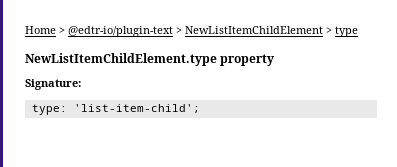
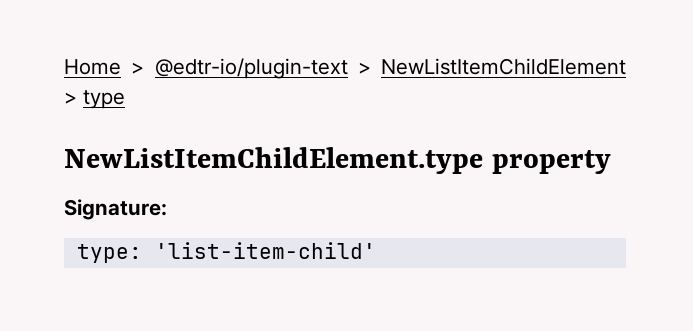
- type: 'list-item-child';
+ type: 'list-item-child'

